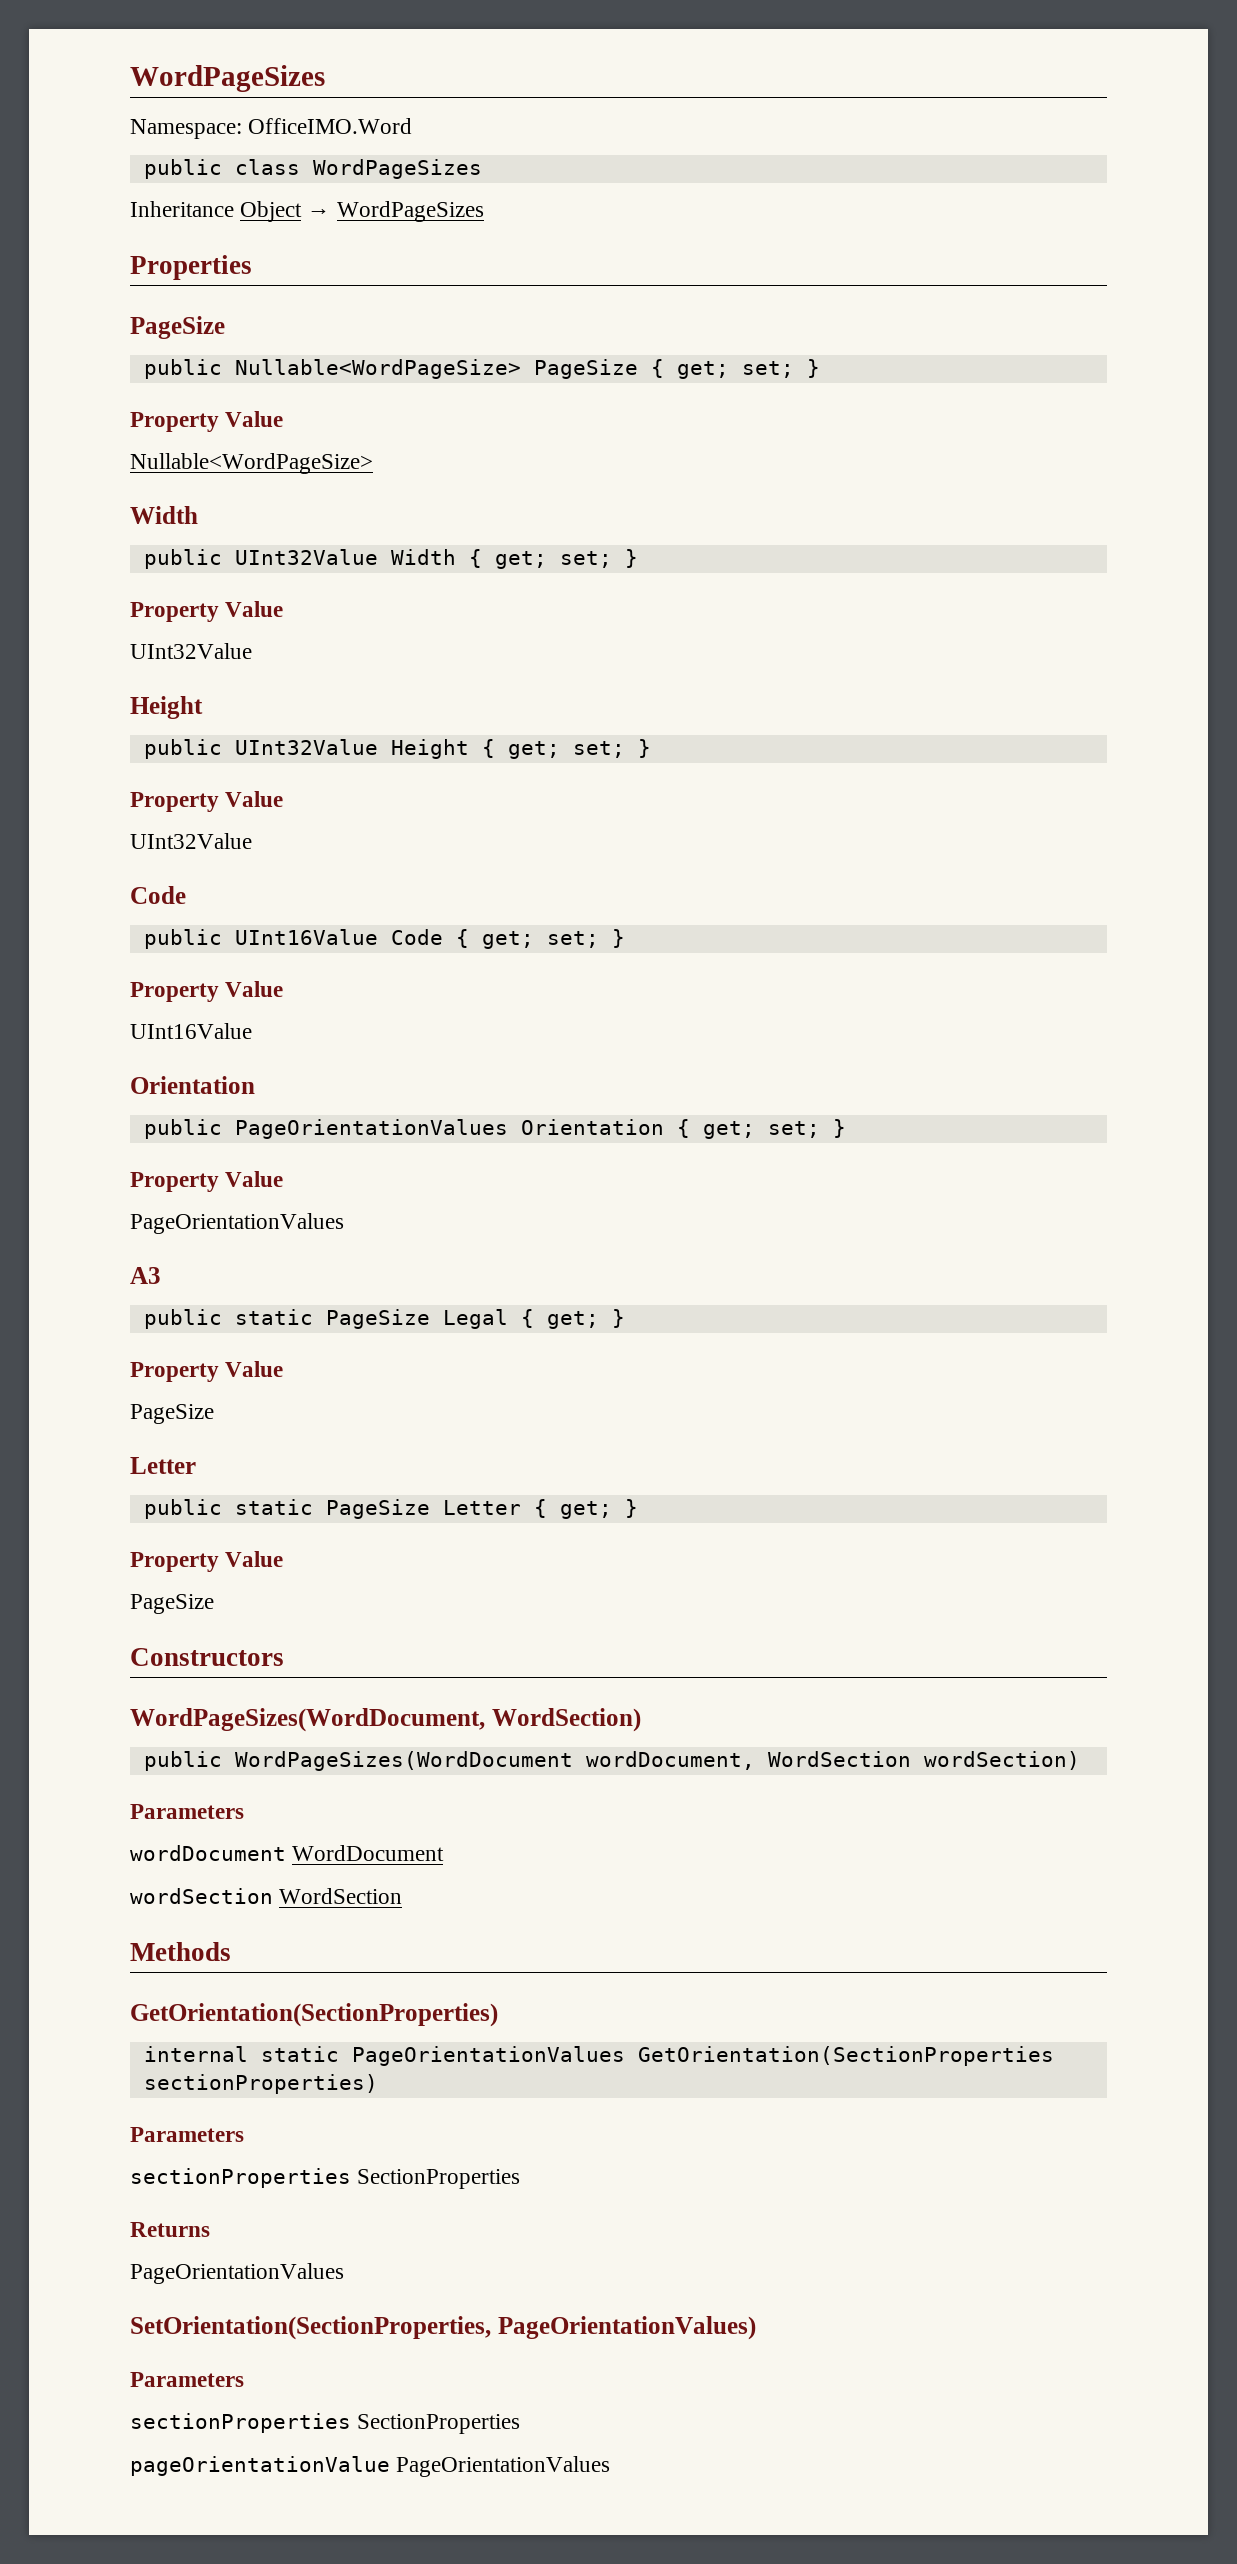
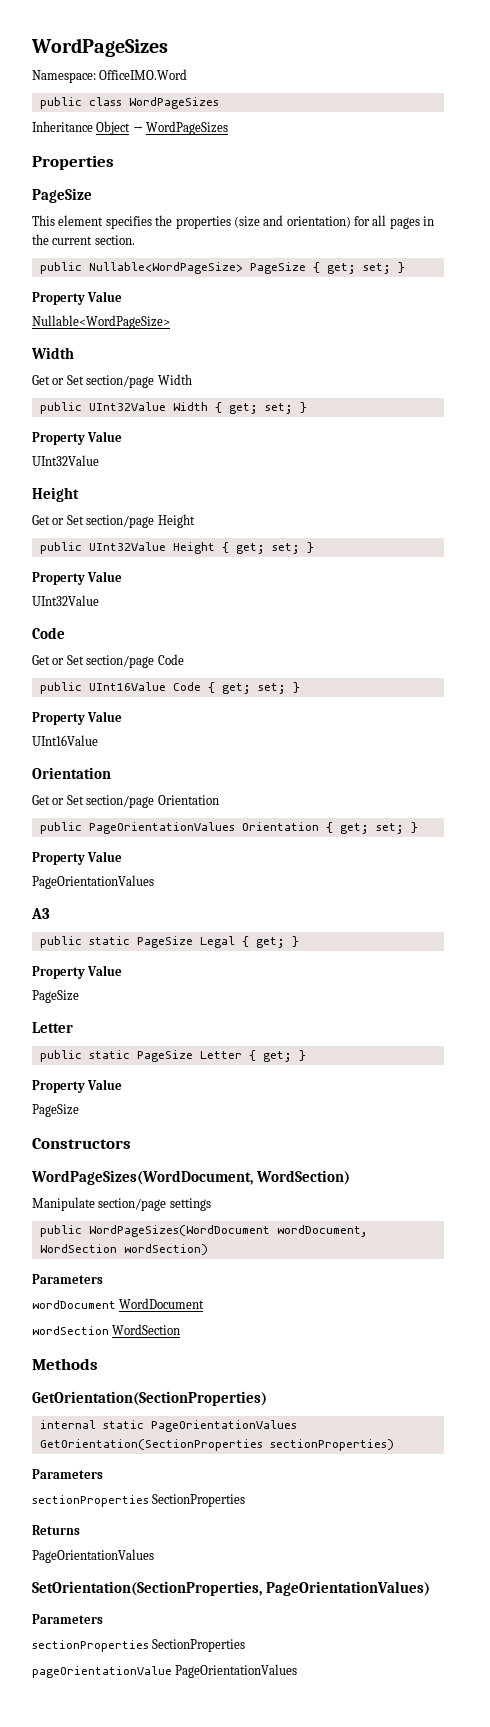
+ This element specifies the properties (size and orientation) for all pages in the current section.
+ Get or Set section/page Width
+ Get or Set section/page Height
+ Get or Set section/page Code
+ Get or Set section/page Orientation
+ Manipulate section/page settings

